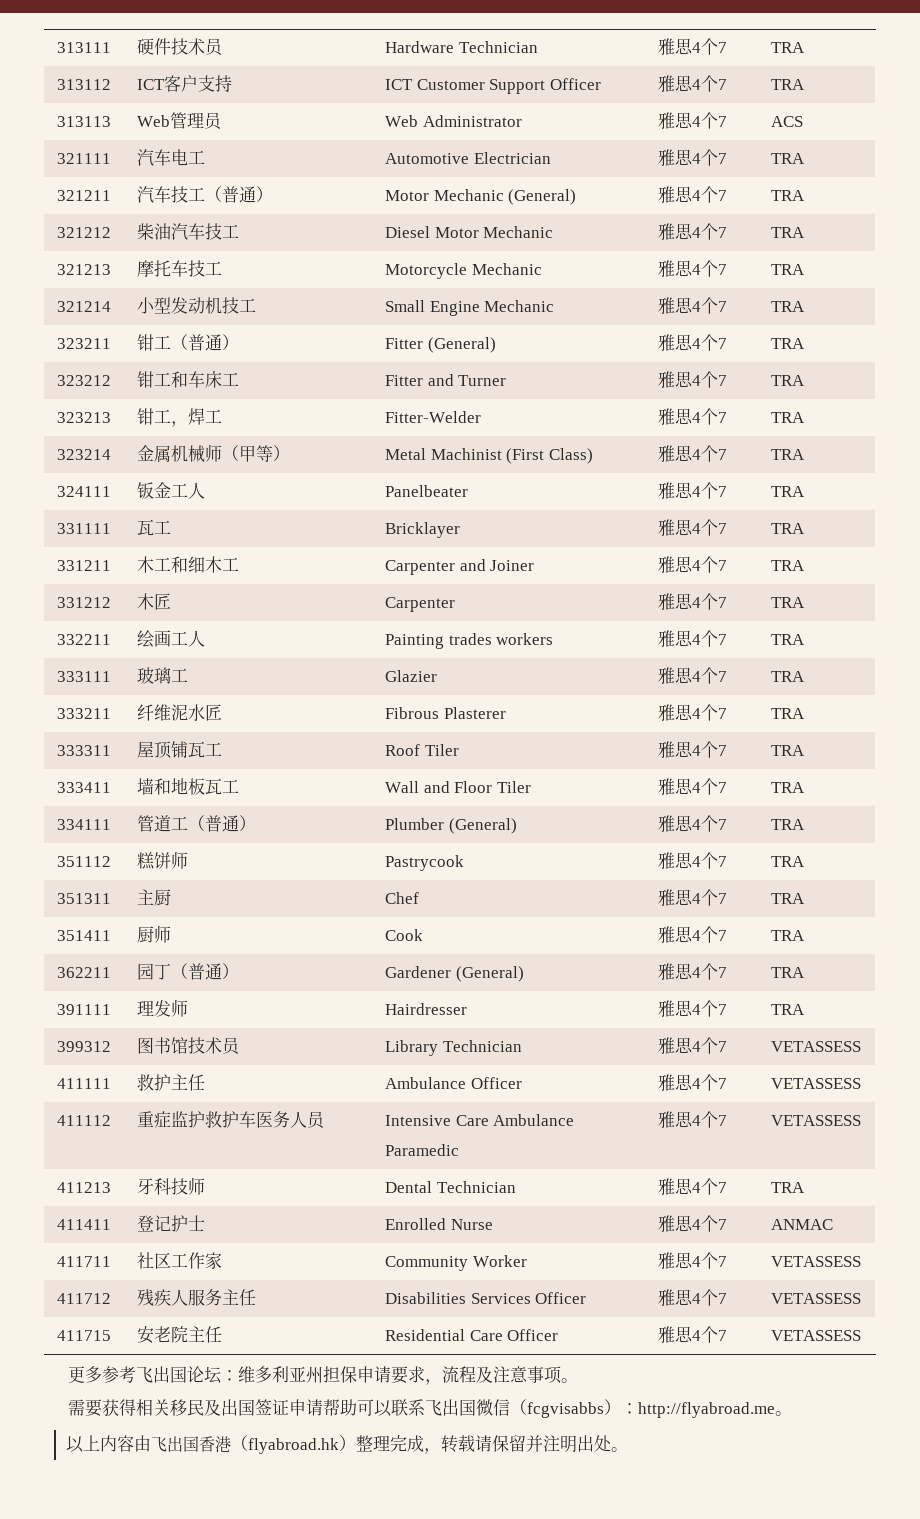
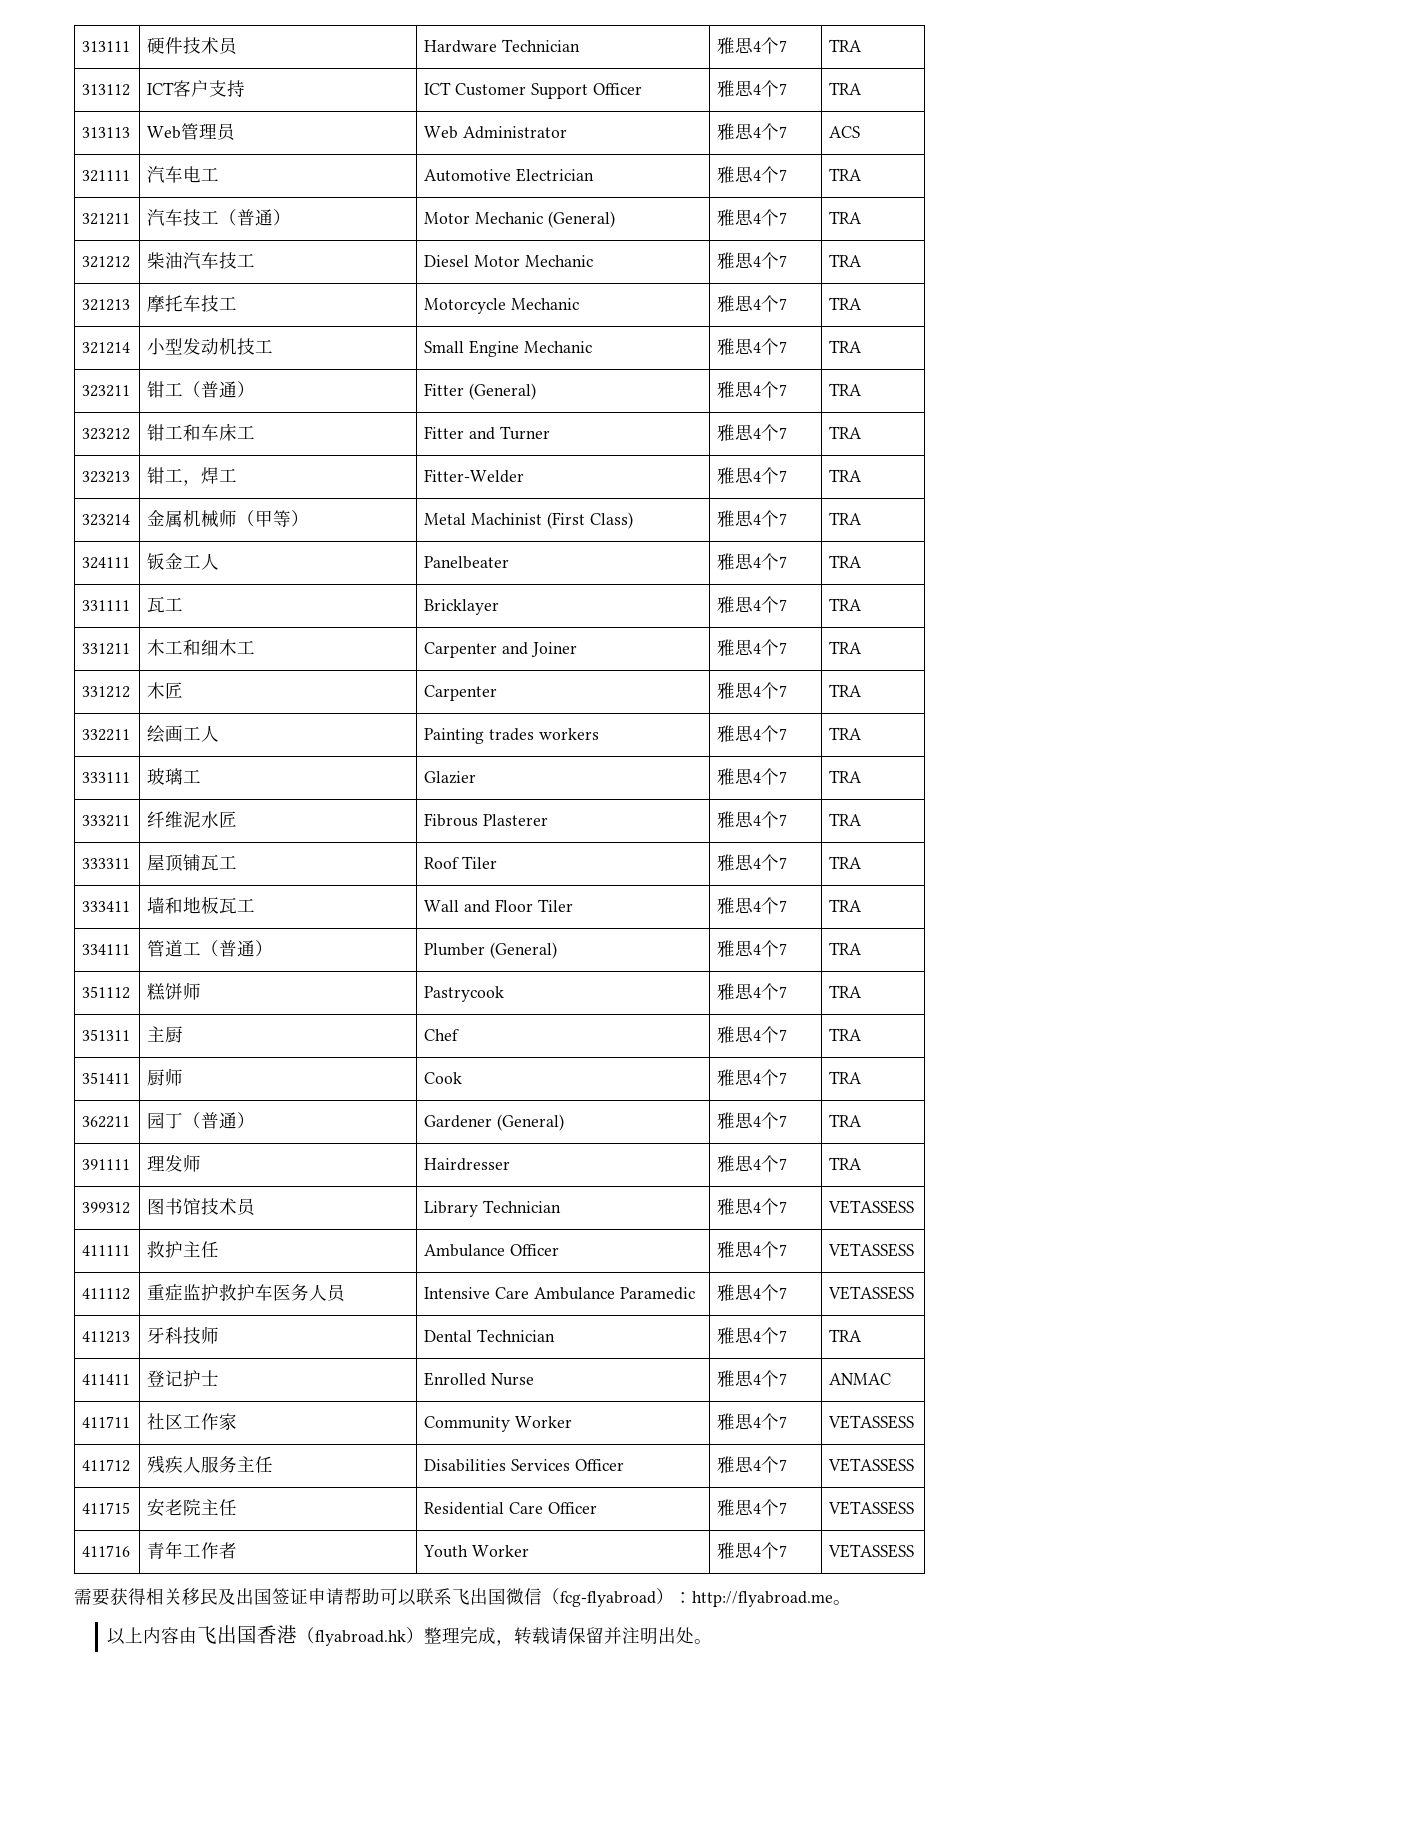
- 更多参考飞出国论坛：维多利亚州担保申请要求，流程及注意事项。
+ 411716 | 青年工作者 | Youth Worker | 雅思4个7 | VETASSESS
- 需要获得相关移民及出国签证申请帮助可以联系飞出国微信（fcgvisabbs）：http://flyabroad.me。
+ 需要获得相关移民及出国签证申请帮助可以联系飞出国微信（fcg-flyabroad）：http://flyabroad.me。

